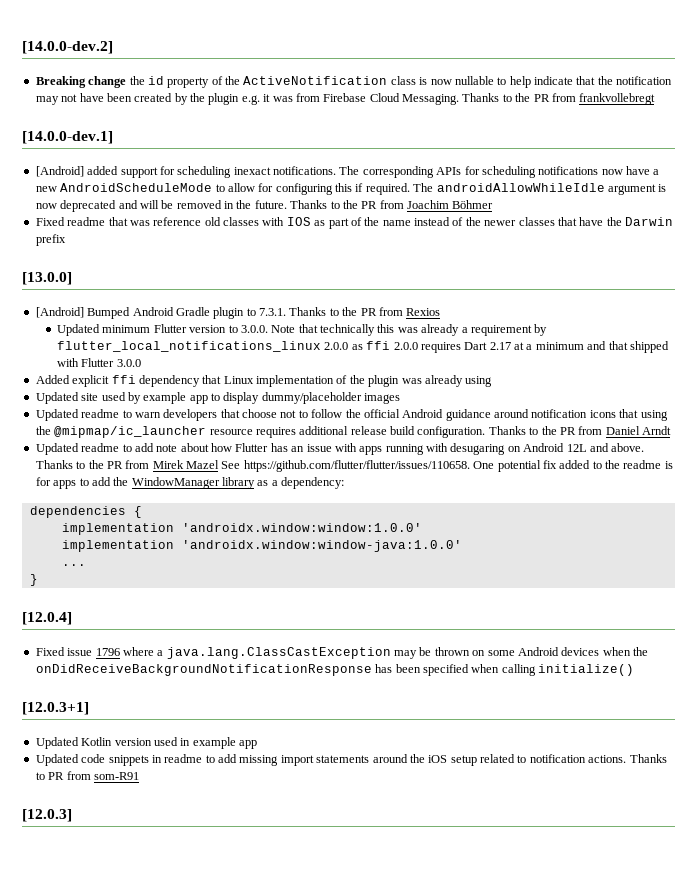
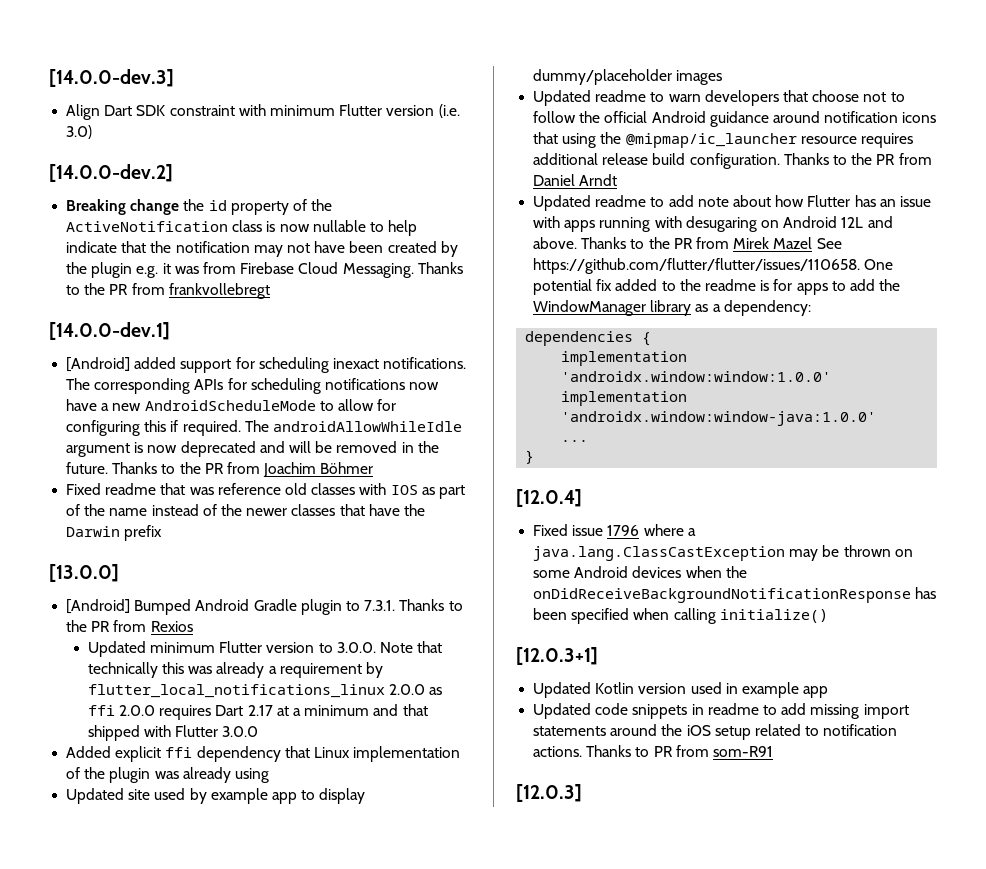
+ [14.0.0-dev.3]
+ Align Dart SDK constraint with minimum Flutter version (i.e. 3.0)

